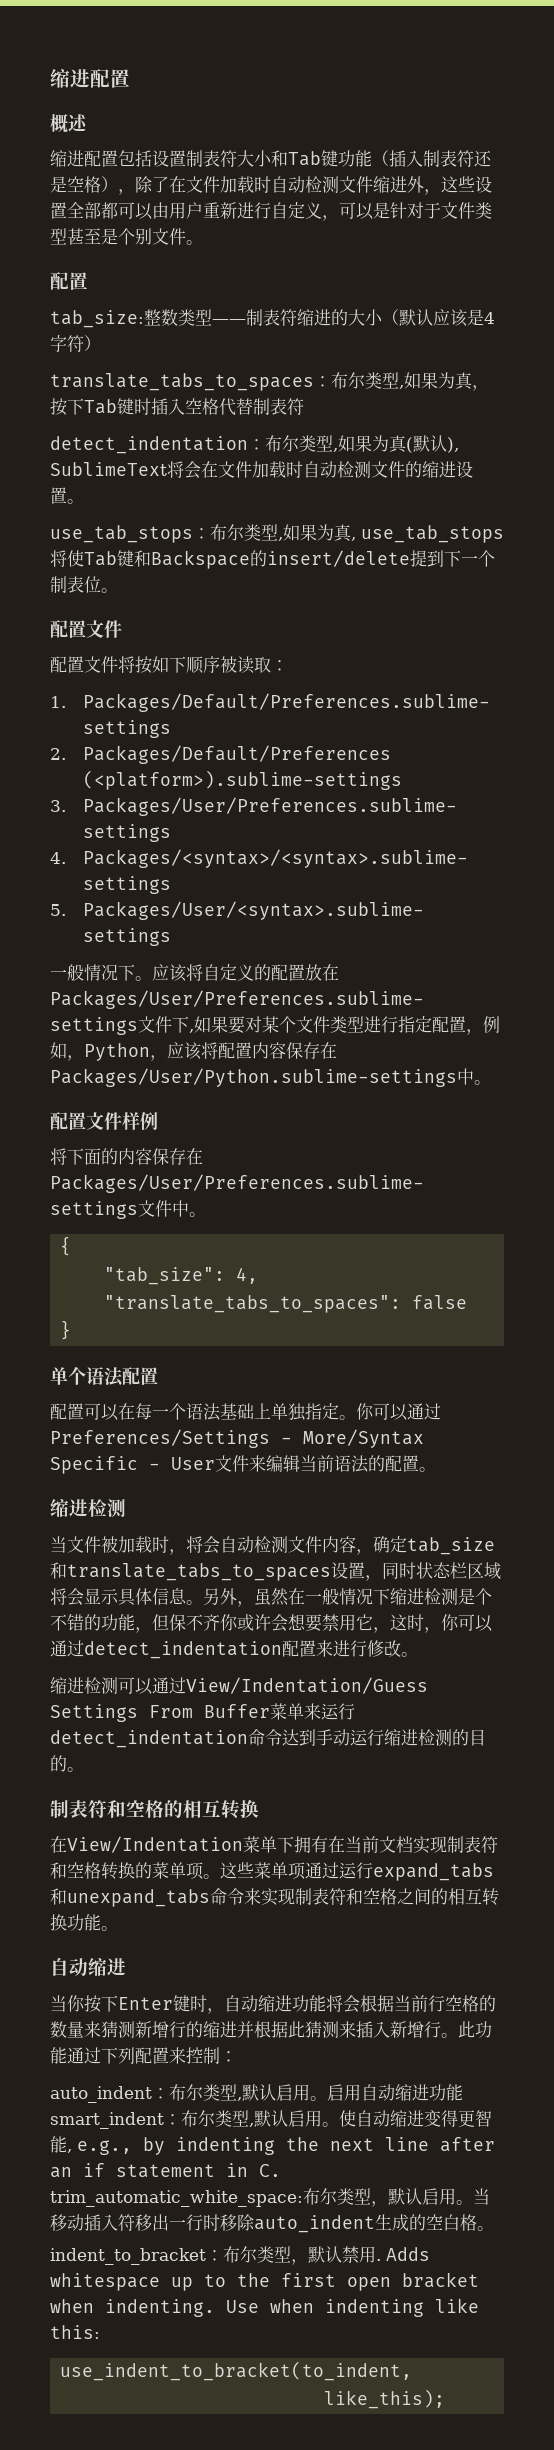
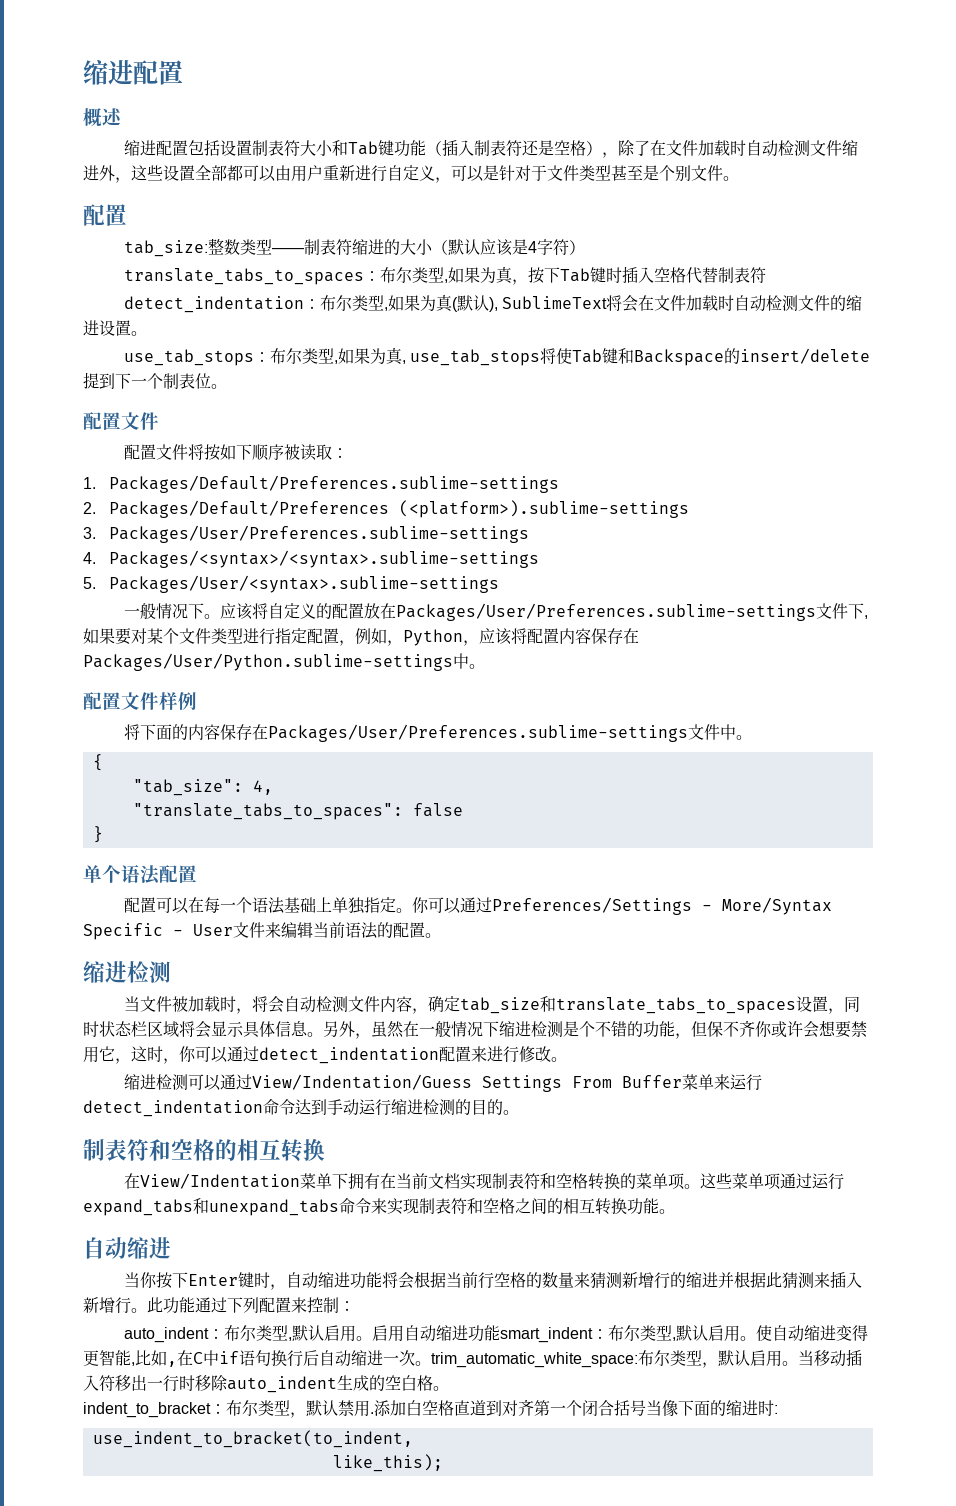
- 使自动缩进变得更智能, e.g., by indenting the next line after an if statement in C. trim_automatic_white_space:布尔类型，默认启用。
+ 使自动缩进变得更智能,比如,在C中if语句换行后自动缩进一次。trim_automatic_white_space:布尔类型，默认启用。
- Adds whitespace up to the first open bracket when indenting. Use when indenting like this:
+ 添加白空格直道到对齐第一个闭合括号当像下面的缩进时:

